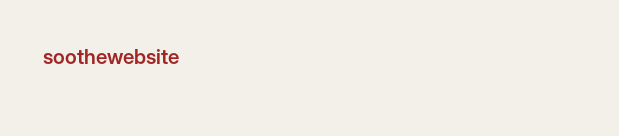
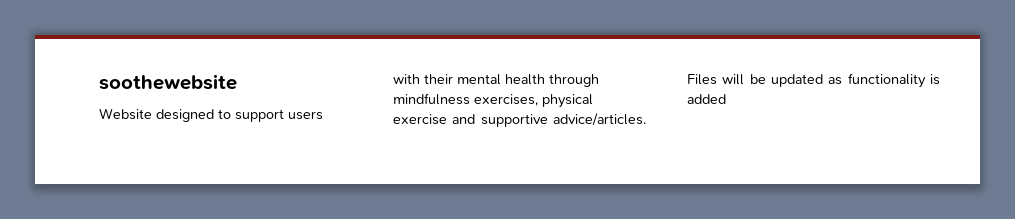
+ Website designed to support users with their mental health through mindfulness exercises, physical exercise and supportive advice/articles. Files will be updated as functionality is added

